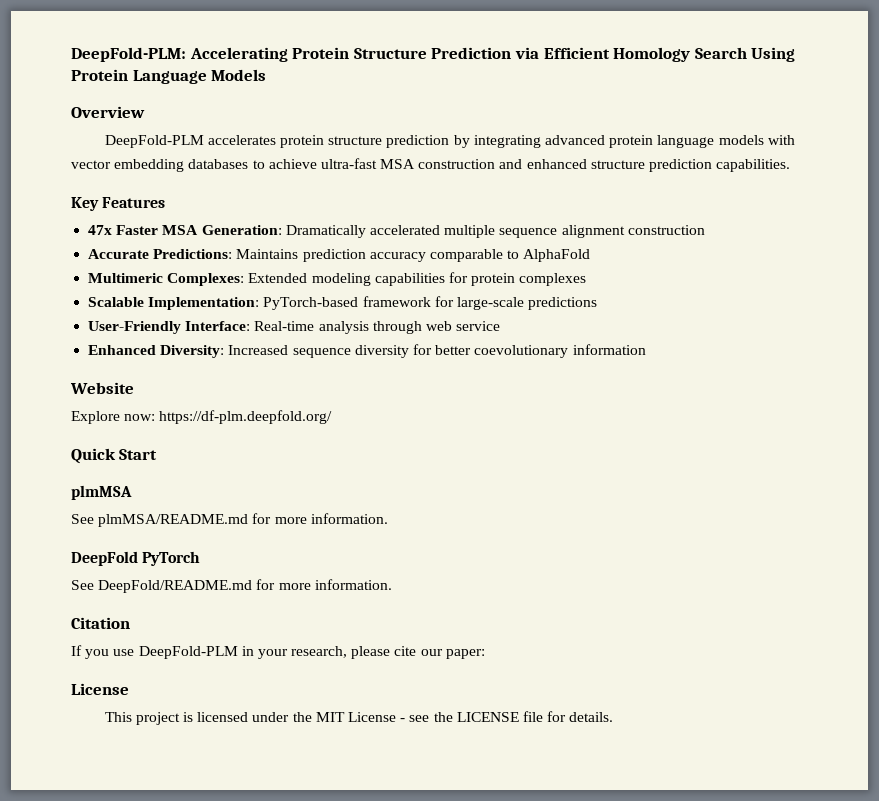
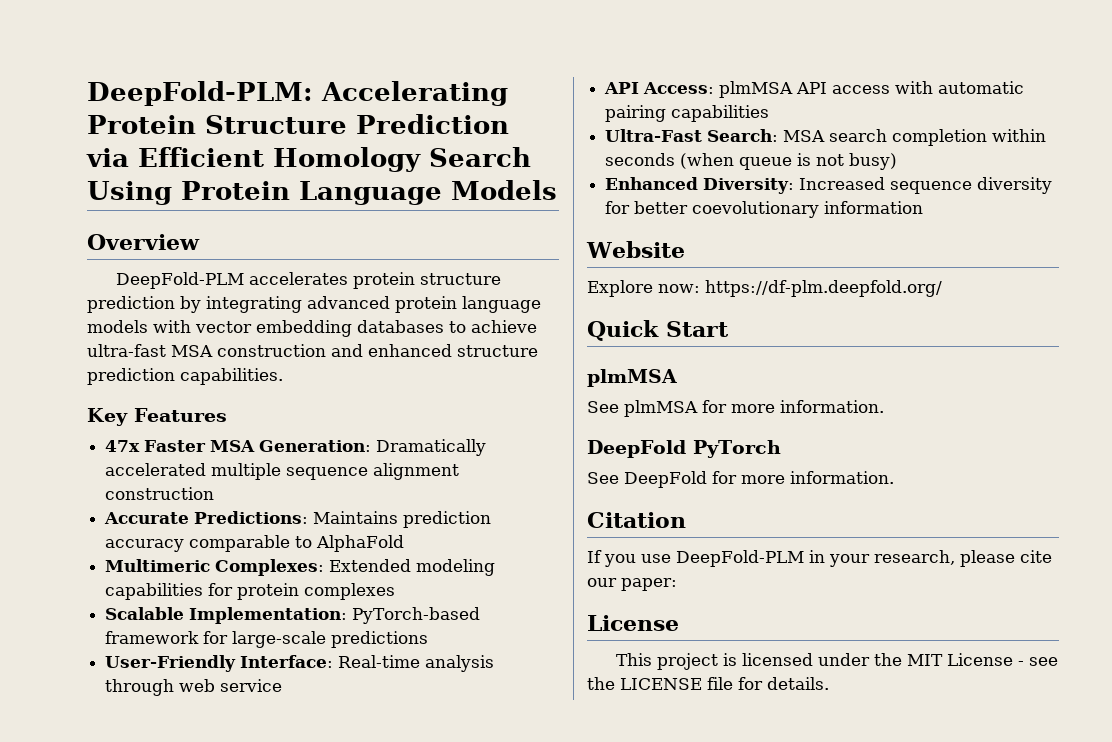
+ API Access: plmMSA API access with automatic pairing capabilities
+ Ultra-Fast Search: MSA search completion within seconds (when queue is not busy)
- See plmMSA/README.md for more information.
+ See plmMSA for more information.
- See DeepFold/README.md for more information.
+ See DeepFold for more information.

